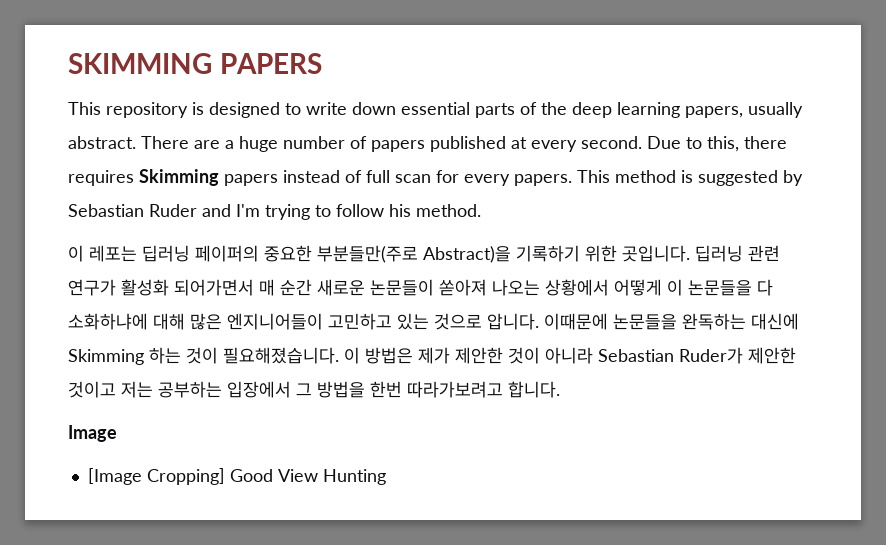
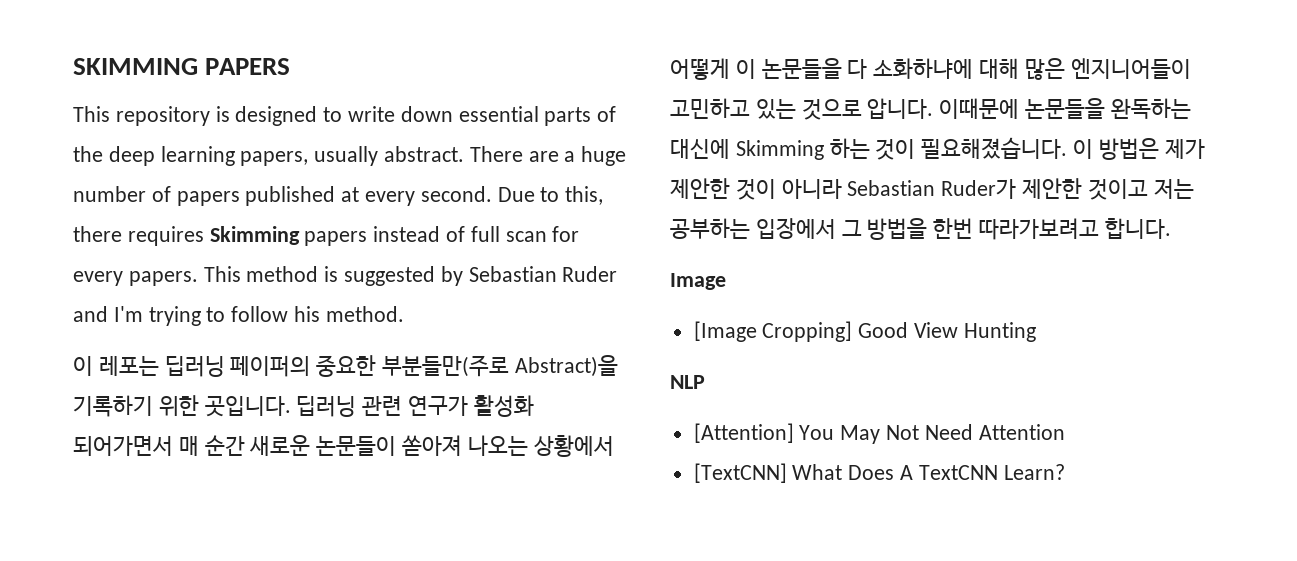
+ NLP
+ [Attention] You May Not Need Attention
+ [TextCNN] What Does A TextCNN Learn?

